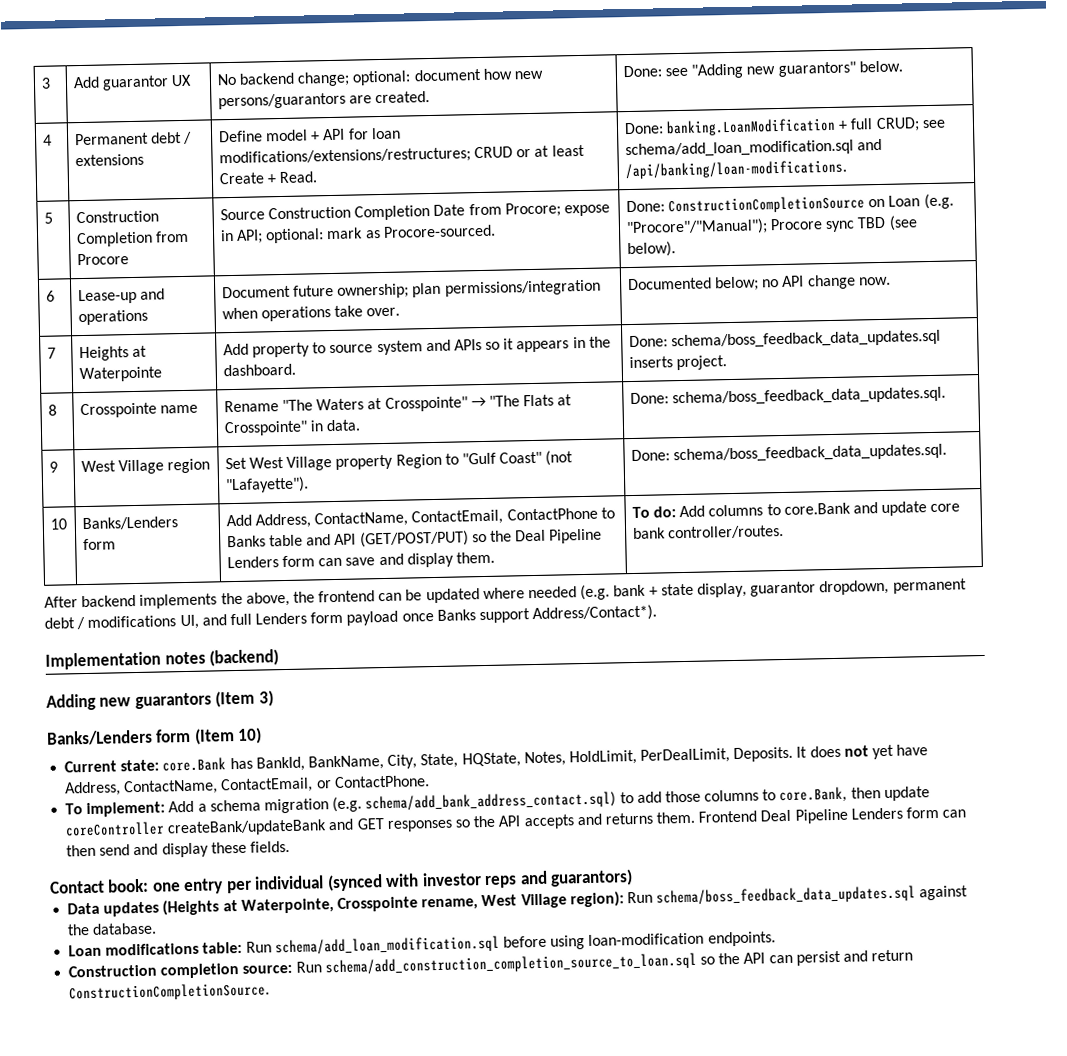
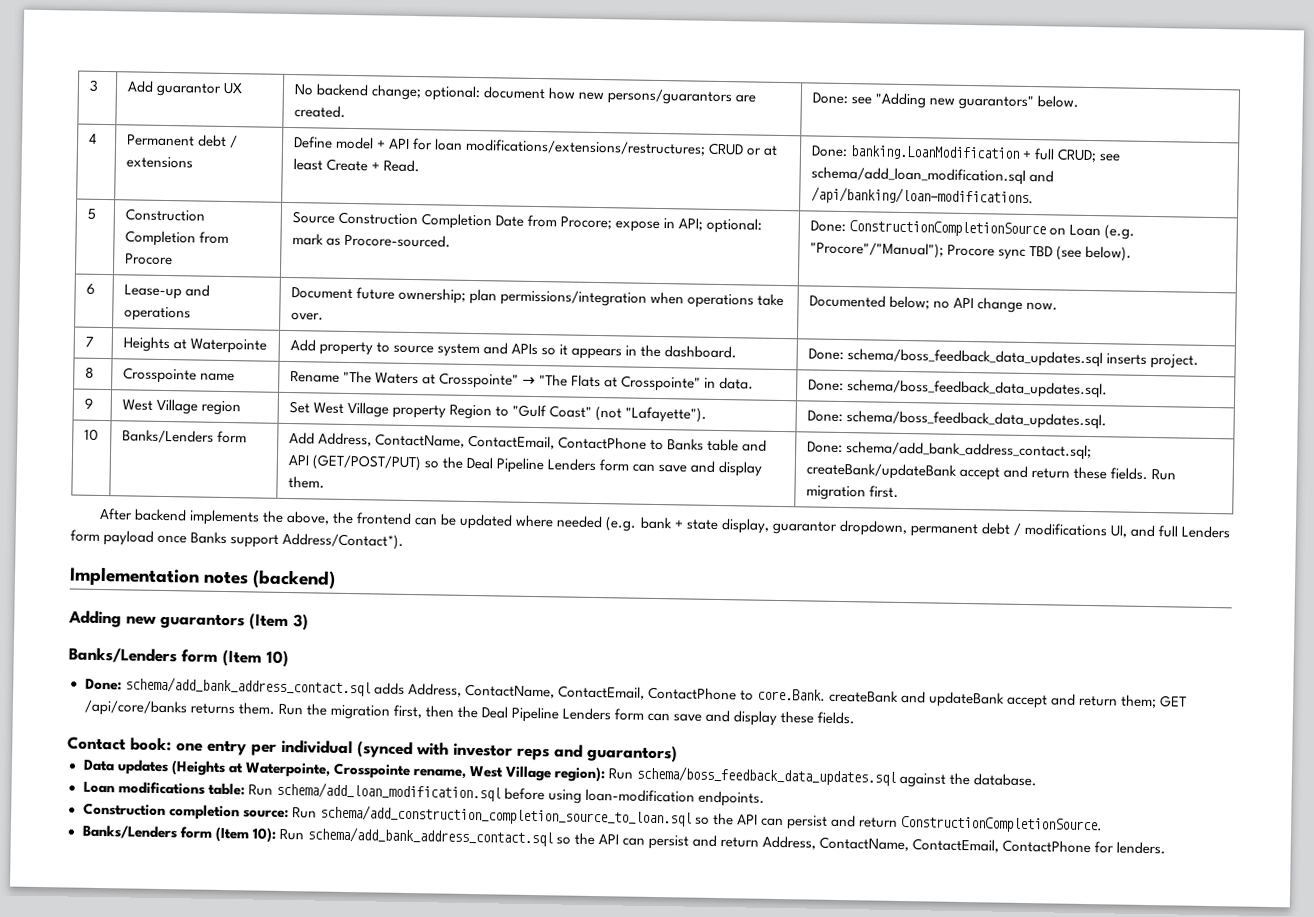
- 10 | Banks/Lenders form | Add Address, ContactName, ContactEmail, ContactPhone to Banks table and API (GET/POST/PUT) so the Deal Pipeline Lenders form can save and display them. | To do: Add columns to core.Bank and update core bank controller/routes.
+ 10 | Banks/Lenders form | Add Address, ContactName, ContactEmail, ContactPhone to Banks table and API (GET/POST/PUT) so the Deal Pipeline Lenders form can save and display them. | Done: schema/add_bank_address_contact.sql; createBank/updateBank accept and return these fields. Run migration first.
- Current state: core.Bank has BankId, BankName, City, State, HQState, Notes, HoldLimit, PerDealLimit, Deposits. It does not yet have Address, ContactName, ContactEmail, or ContactPhone.
- To implement: Add a schema migration (e.g. schema/add_bank_address_contact.sql) to add those columns to core.Bank, then update coreController createBank/updateBank and GET responses so the API accepts and returns them. Frontend Deal Pipeline Lenders form can then send and display these fields.
+ Done: schema/add_bank_address_contact.sql adds Address, ContactName, ContactEmail, ContactPhone to core.Bank. createBank and updateBank accept and return them; GET /api/core/banks returns them. Run the migration first, then the Deal Pipeline Lenders form can save and display these fields.
+ Banks/Lenders form (Item 10): Run schema/add_bank_address_contact.sql so the API can persist and return Address, ContactName, ContactEmail, ContactPhone for lenders.

